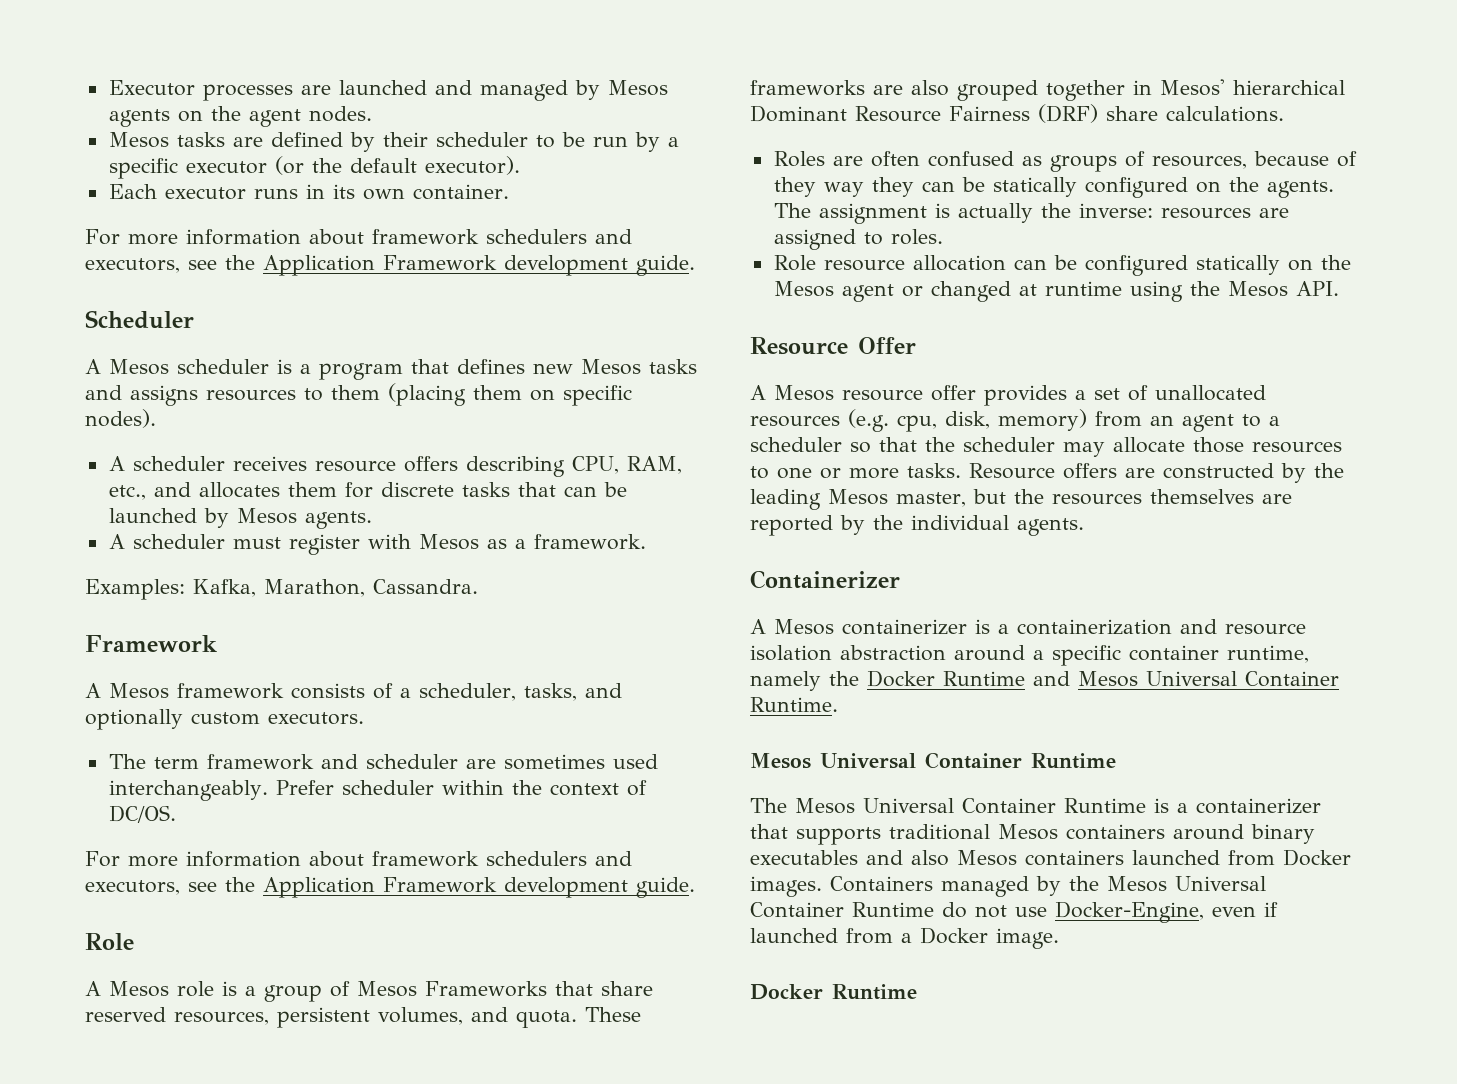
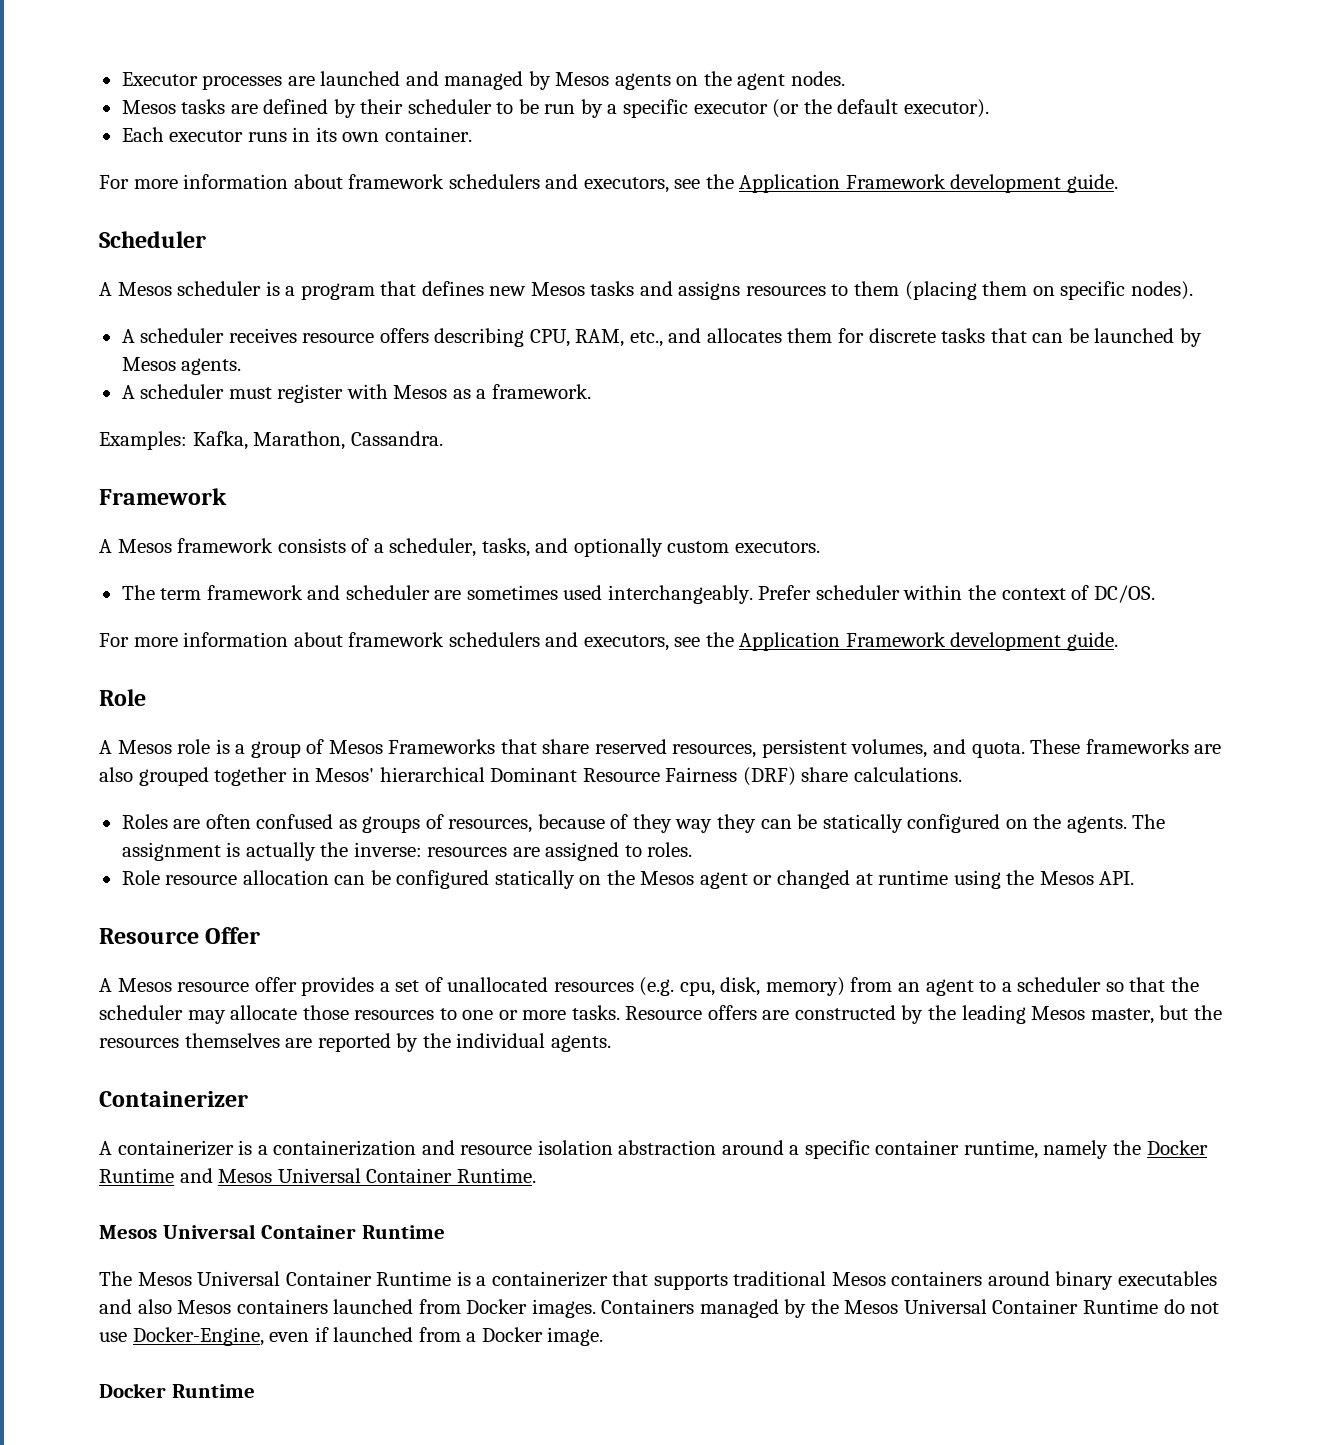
- A Mesos containerizer is a containerization and resource isolation abstraction around a specific container runtime, namely the Docker Runtime and Mesos Universal Container Runtime.
+ A containerizer is a containerization and resource isolation abstraction around a specific container runtime, namely the Docker Runtime and Mesos Universal Container Runtime.

